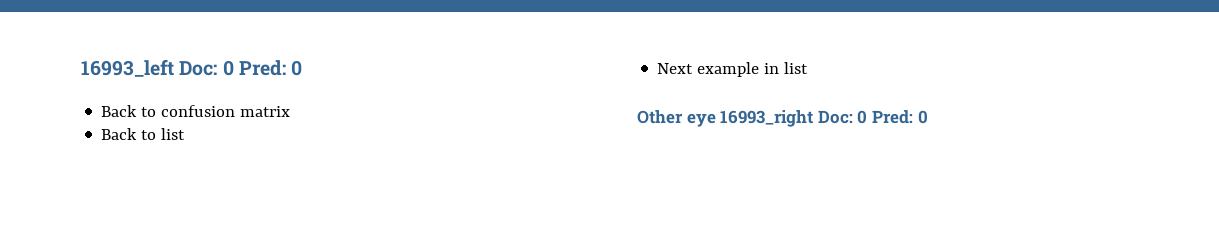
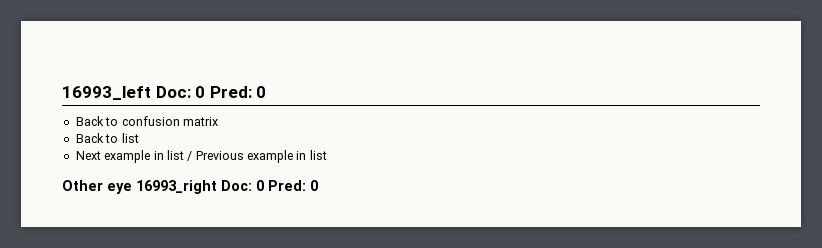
- Next example in list
+ Next example in list / Previous example in list

